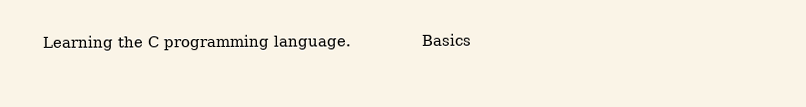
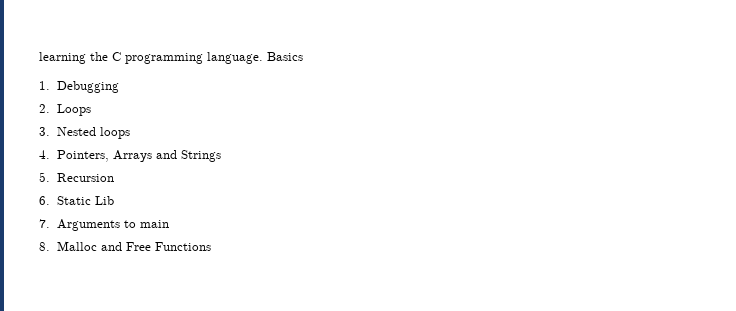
- Learning the C programming language.
+ learning the C programming language.
+ 1. Debugging
+ 2. Loops
+ 3. Nested loops
+ 4. Pointers, Arrays and Strings
+ 5. Recursion
+ 6. Static Lib
+ 7. Arguments to main
+ 8. Malloc and Free Functions

